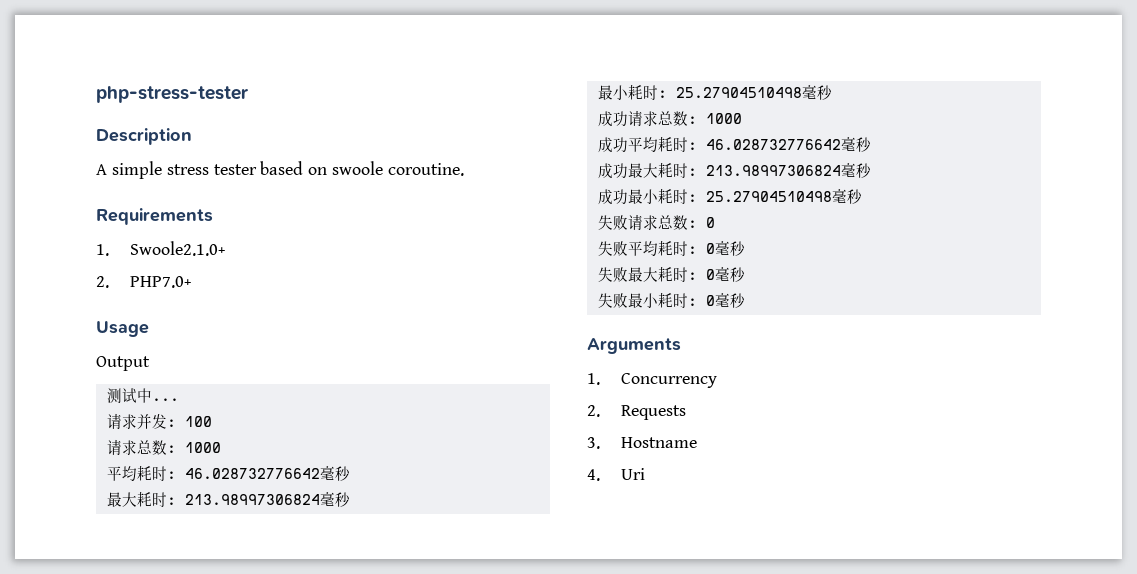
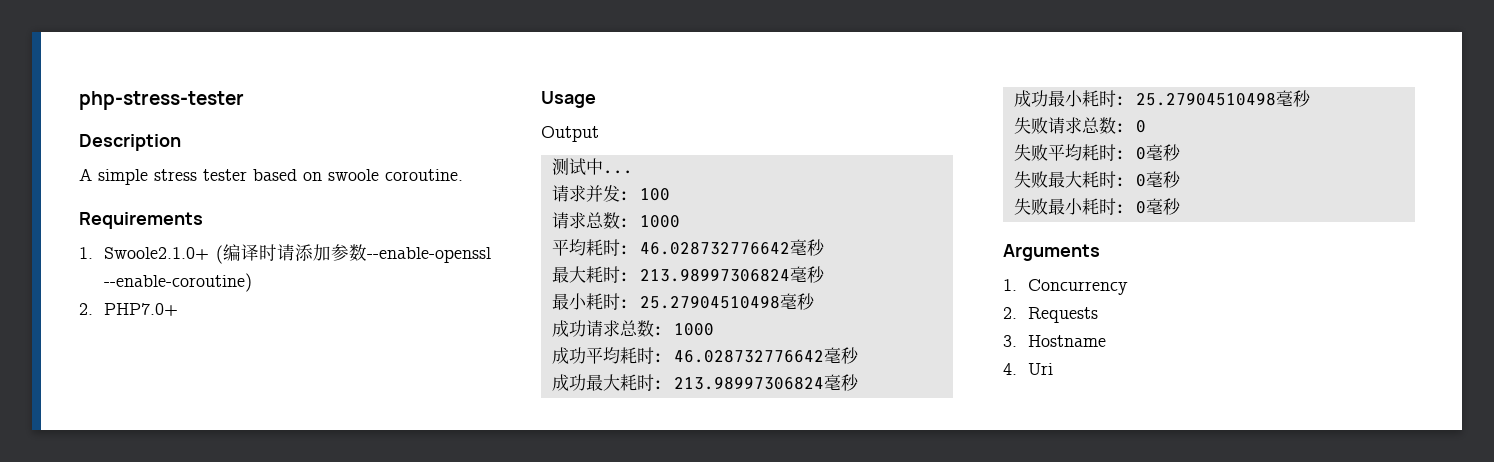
- 1. Swoole2.1.0+
+ 1. Swoole2.1.0+ (编译时请添加参数--enable-openssl --enable-coroutine)

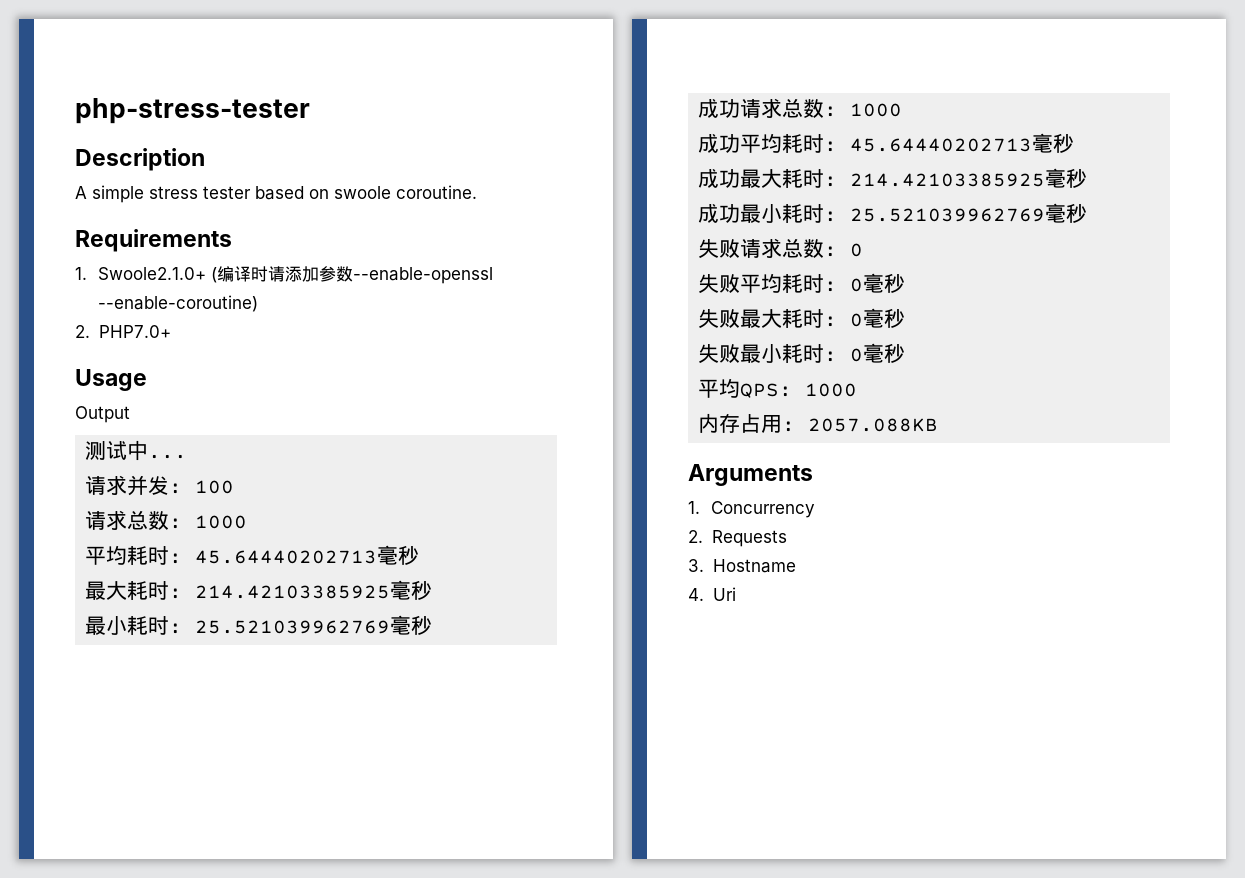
  请求并发: 100
  请求总数: 1000
- 平均耗时: 46.028732776642毫秒
- 最大耗时: 213.98997306824毫秒
- 最小耗时: 25.27904510498毫秒
+ 平均耗时: 45.64440202713毫秒
+ 最大耗时: 214.42103385925毫秒
+ 最小耗时: 25.521039962769毫秒
- 成功平均耗时: 46.028732776642毫秒
+ 成功平均耗时: 45.64440202713毫秒
- 成功最大耗时: 213.98997306824毫秒
+ 成功最大耗时: 214.42103385925毫秒
- 成功最小耗时: 25.27904510498毫秒
+ 成功最小耗时: 25.521039962769毫秒
+ 平均QPS: 1000
+ 内存占用: 2057.088KB

